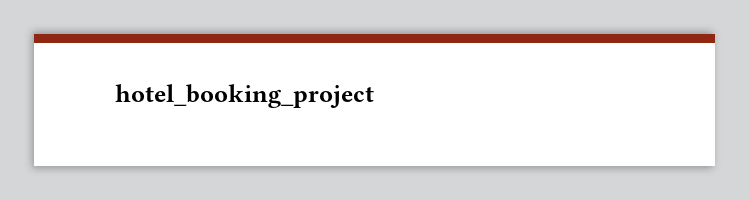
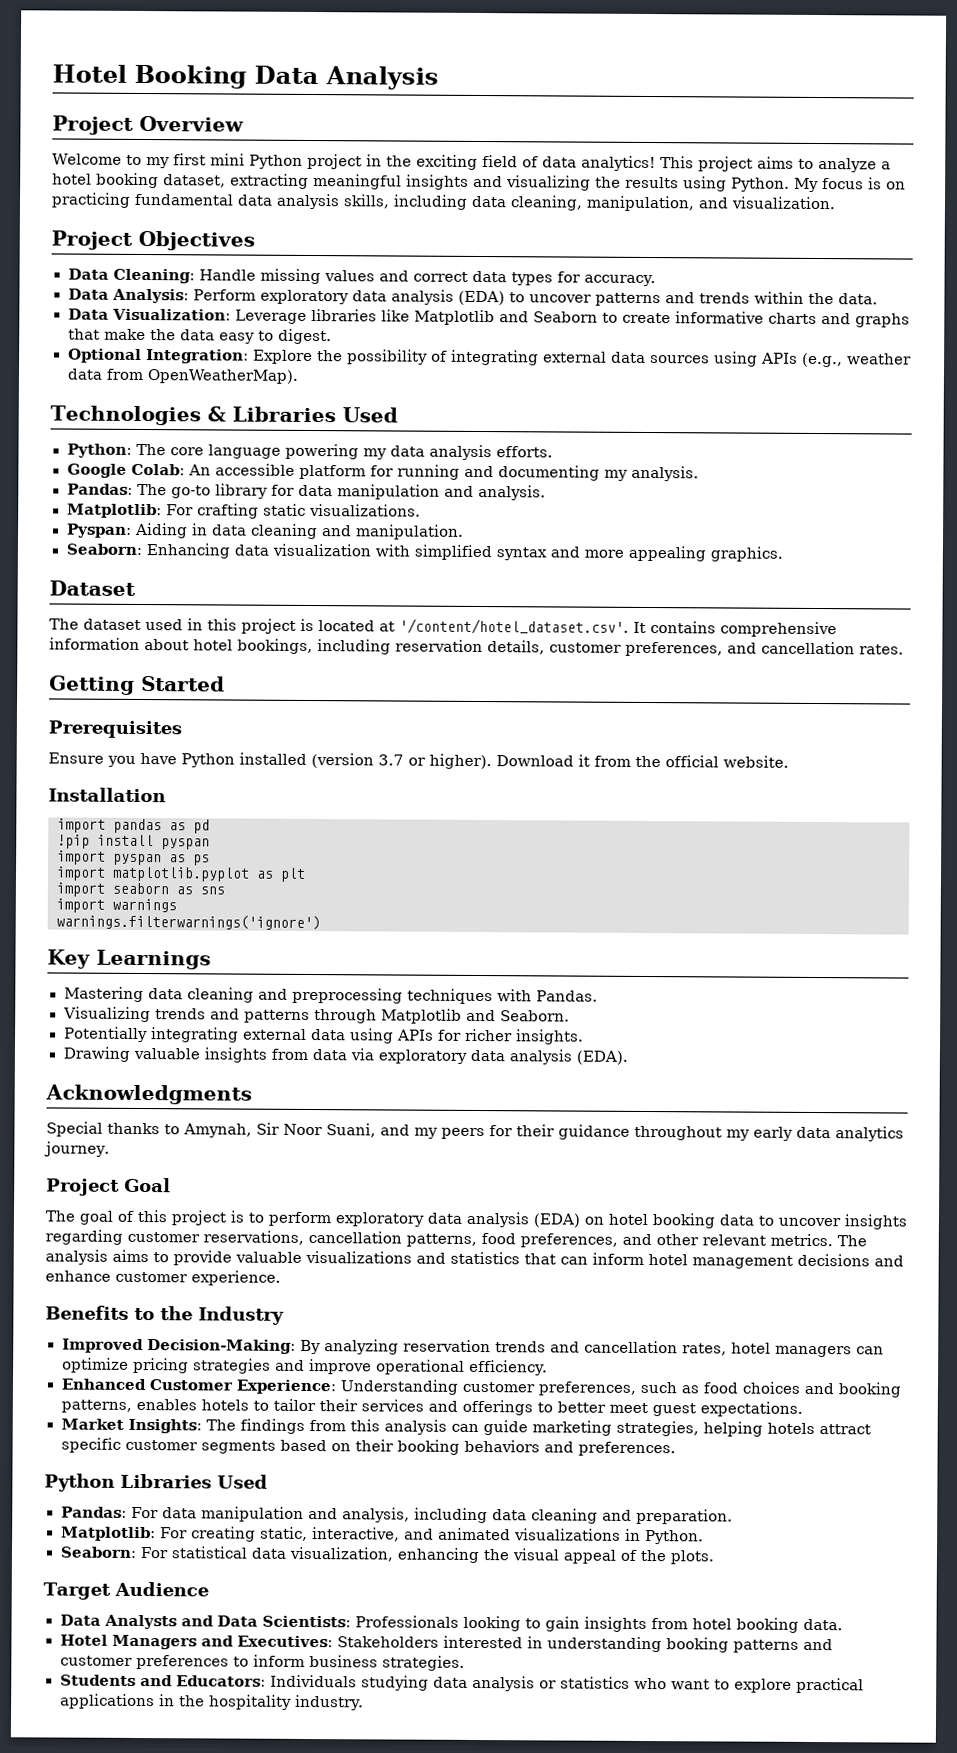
- hotel_booking_project
+ Hotel Booking Data Analysis
+ Project Overview
+ Welcome to my first mini Python project in the exciting field of data analytics! This project aims to analyze a hotel booking dataset, extracting meaningful insights and visualizing the results using Python. My focus is on practicing fundamental data analysis skills, including data cleaning, manipulation, and visualization.
+ Project Objectives
+ Data Cleaning: Handle missing values and correct data types for accuracy.
+ Data Analysis: Perform exploratory data analysis (EDA) to uncover patterns and trends within the data.
+ Data Visualization: Leverage libraries like Matplotlib and Seaborn to create informative charts and graphs that make the data easy to digest.
+ Optional Integration: Explore the possibility of integrating external data sources using APIs (e.g., weather data from OpenWeatherMap).
+ Technologies & Libraries Used
+ Python: The core language powering my data analysis efforts.
+ Google Colab: An accessible platform for running and documenting my analysis.
+ Pandas: The go-to library for data manipulation and analysis.
+ Matplotlib: For crafting static visualizations.
+ Pyspan: Aiding in data cleaning and manipulation.
+ Seaborn: Enhancing data visualization with simplified syntax and more appealing graphics.
+ Dataset
+ The dataset used in this project is located at '/content/hotel_dataset.csv'. It contains comprehensive information about hotel bookings, including reservation details, customer preferences, and cancellation rates.
+ Getting Started
+ Prerequisites
+ Ensure you have Python installed (version 3.7 or higher). Download it from the official website.
+ Installation
+ import pandas as pd
+ !pip install pyspan
+ import pyspan as ps
+ import matplotlib.pyplot as plt
+ import seaborn as sns
+ import warnings
+ warnings.filterwarnings('ignore')
+ Key Learnings
+ Mastering data cleaning and preprocessing techniques with Pandas.
+ Visualizing trends and patterns through Matplotlib and Seaborn.
+ Potentially integrating external data using APIs for richer insights.
+ Drawing valuable insights from data via exploratory data analysis (EDA).
+ Acknowledgments
+ Special thanks to Amynah, Sir Noor Suani, and my peers for their guidance throughout my early data analytics journey.
+ Project Goal
+ The goal of this project is to perform exploratory data analysis (EDA) on hotel booking data to uncover insights regarding customer reservations, cancellation patterns, food preferences, and other relevant metrics. The analysis aims to provide valuable visualizations and statistics that can inform hotel management decisions and enhance customer experience.
+ Benefits to the Industry
+ Improved Decision-Making: By analyzing reservation trends and cancellation rates, hotel managers can optimize pricing strategies and improve operational efficiency.
+ Enhanced Customer Experience: Understanding customer preferences, such as food choices and booking patterns, enables hotels to tailor their services and offerings to better meet guest expectations.
+ Market Insights: The findings from this analysis can guide marketing strategies, helping hotels attract specific customer segments based on their booking behaviors and preferences.
+ Python Libraries Used
+ Pandas: For data manipulation and analysis, including data cleaning and preparation.
+ Matplotlib: For creating static, interactive, and animated visualizations in Python.
+ Seaborn: For statistical data visualization, enhancing the visual appeal of the plots.
+ Target Audience
+ Data Analysts and Data Scientists: Professionals looking to gain insights from hotel booking data.
+ Hotel Managers and Executives: Stakeholders interested in understanding booking patterns and customer preferences to inform business strategies.
+ Students and Educators: Individuals studying data analysis or statistics who want to explore practical applications in the hospitality industry.

